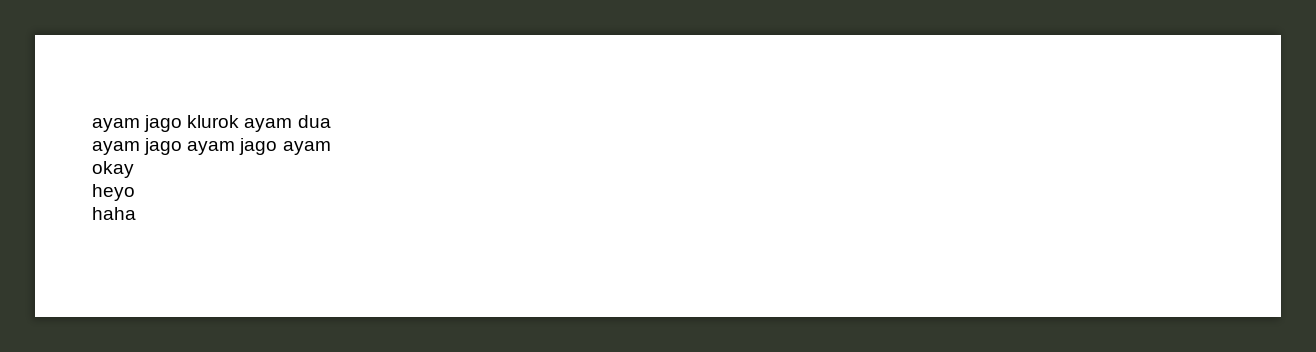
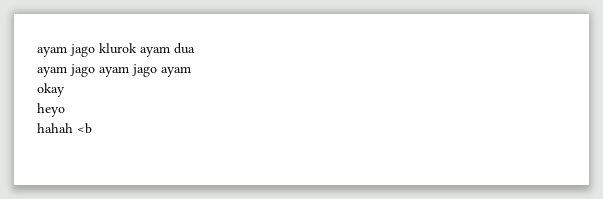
- haha
+ hahah <b

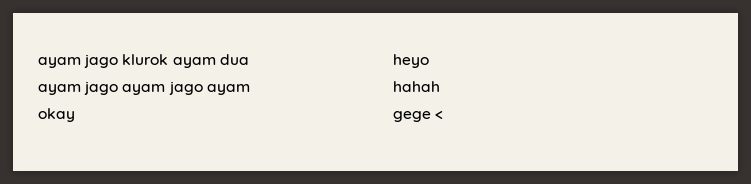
- hahah <b
+ hahah
+ gege <

